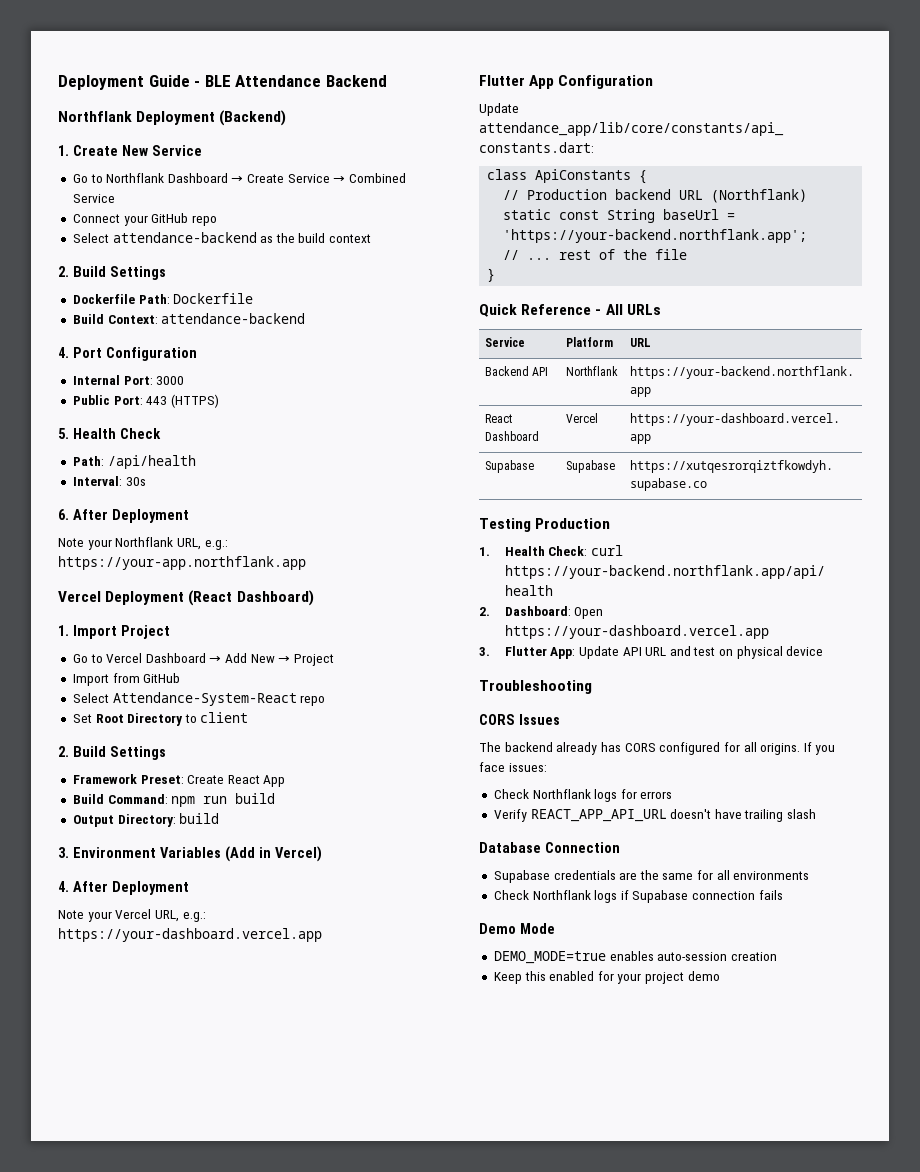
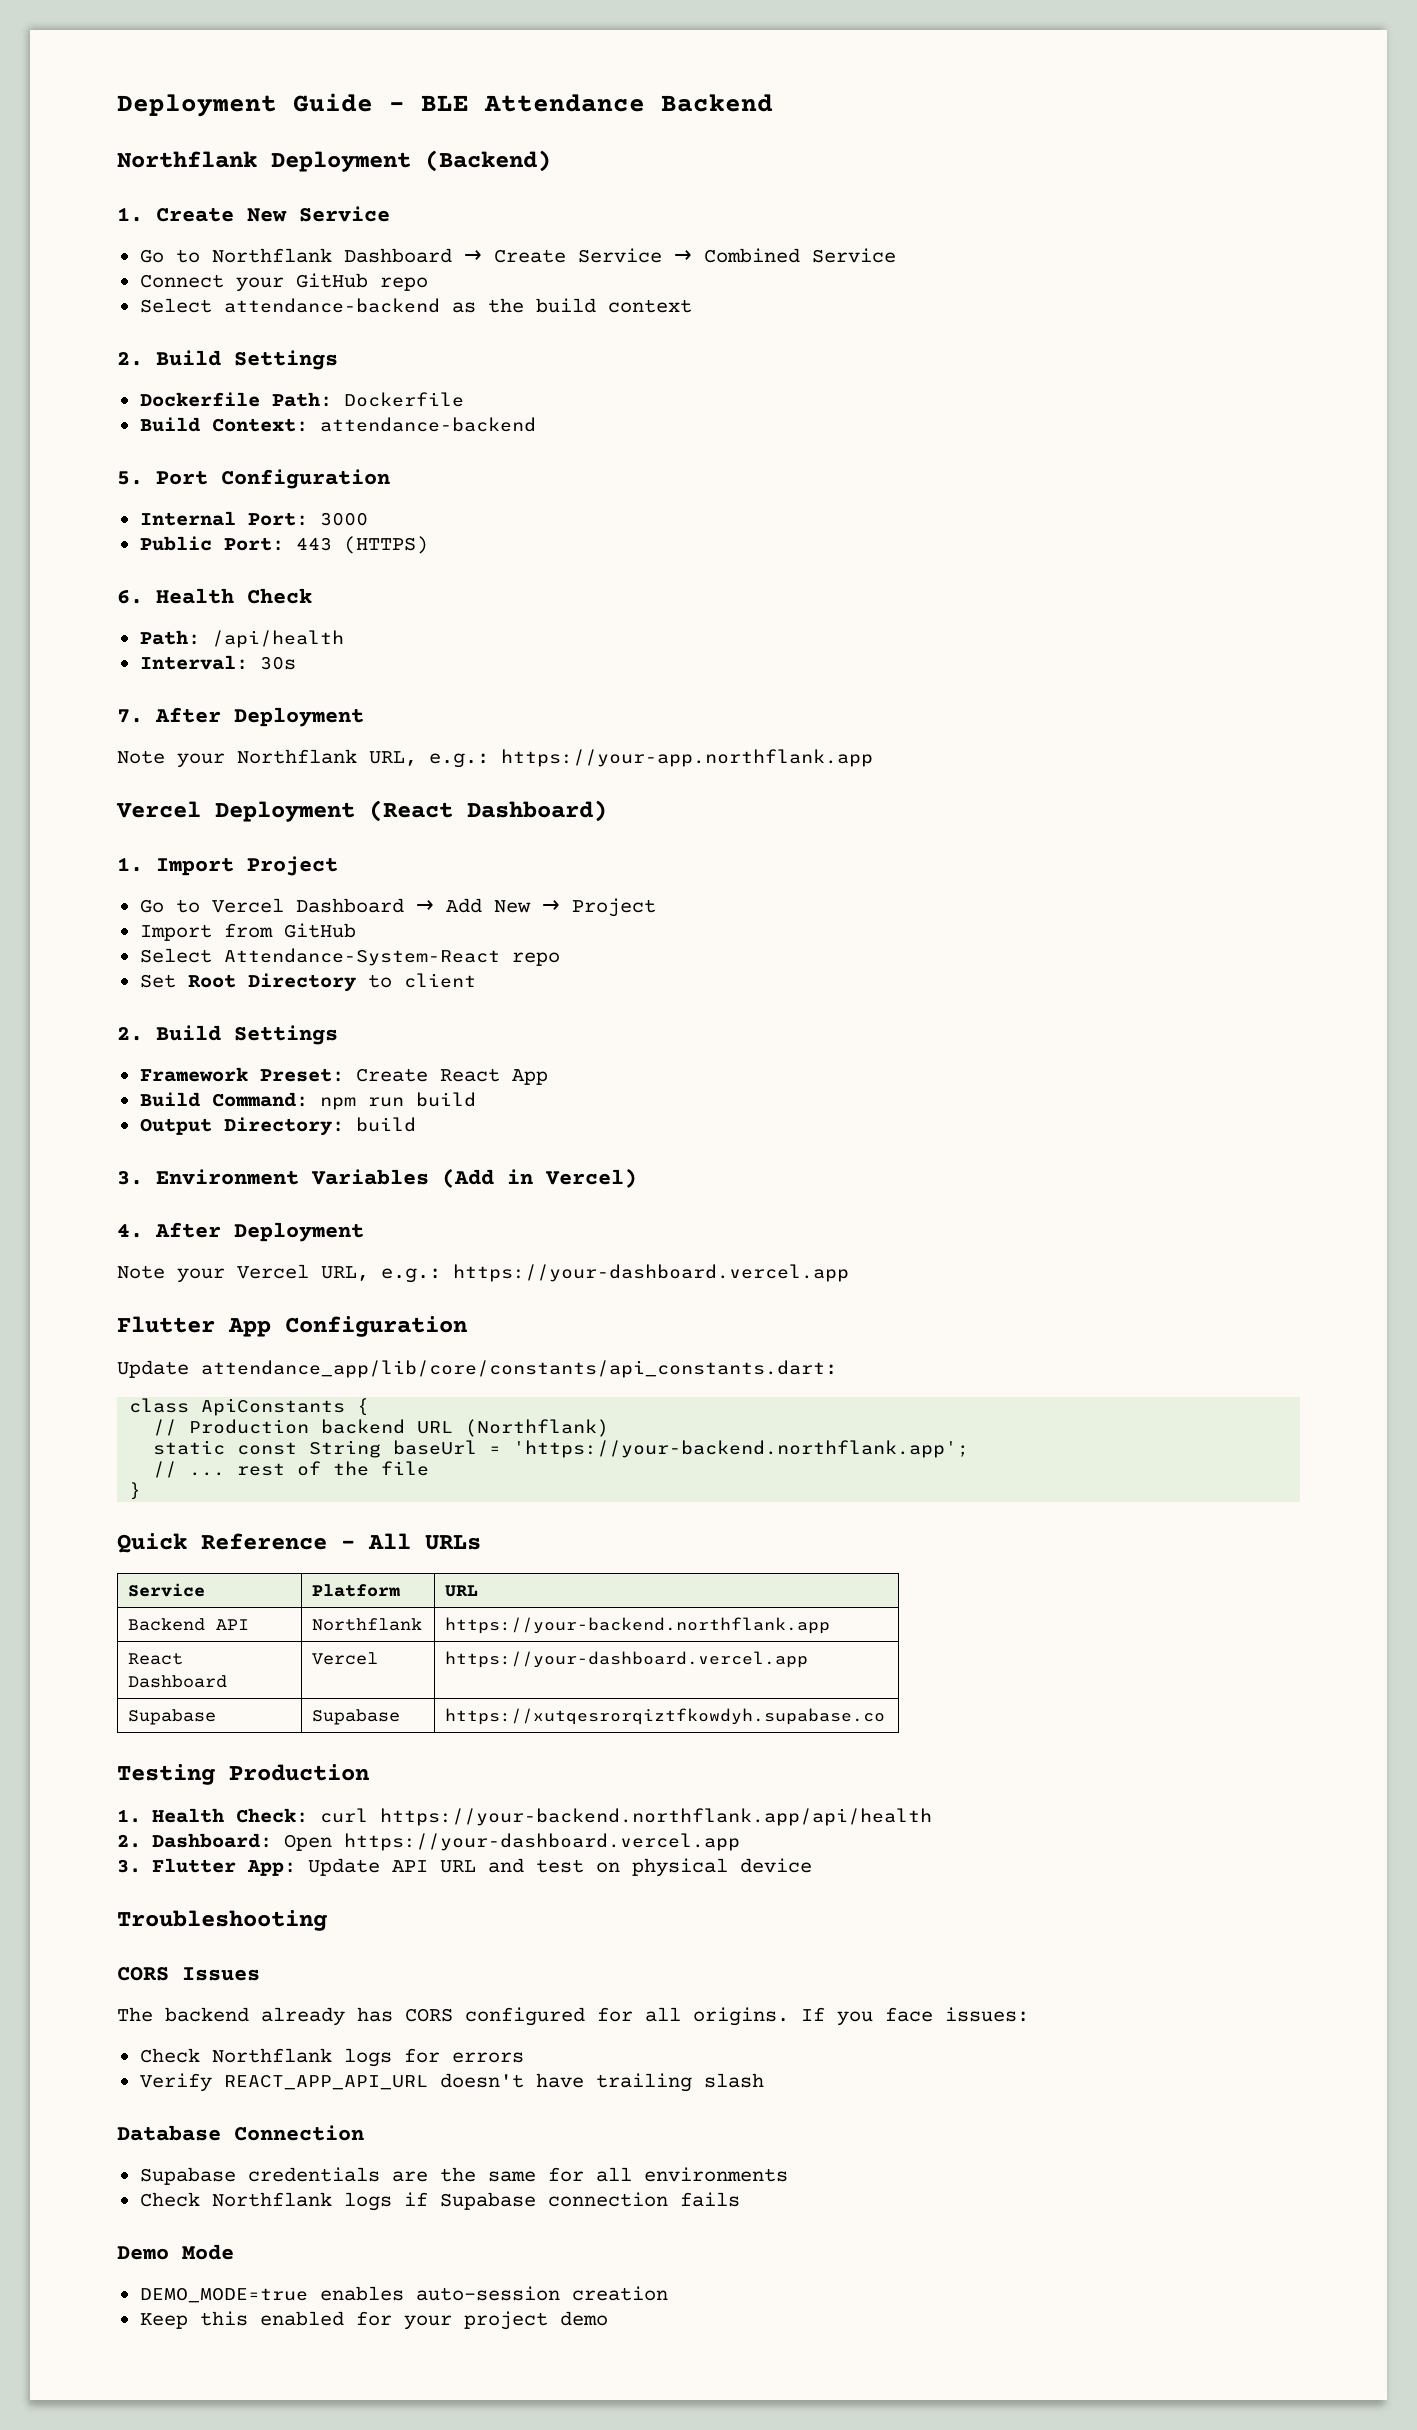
- 4. Port Configuration
+ 5. Port Configuration
- 5. Health Check
+ 6. Health Check
- 6. After Deployment
+ 7. After Deployment

